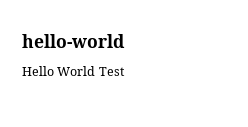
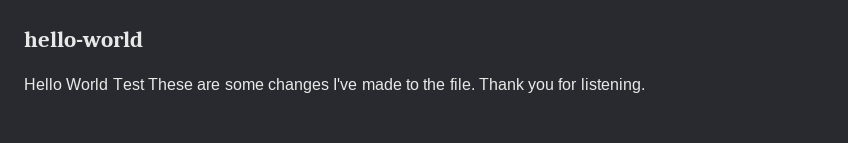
- Hello World Test
+ Hello World Test These are some changes I've made to the file. Thank you for listening.

